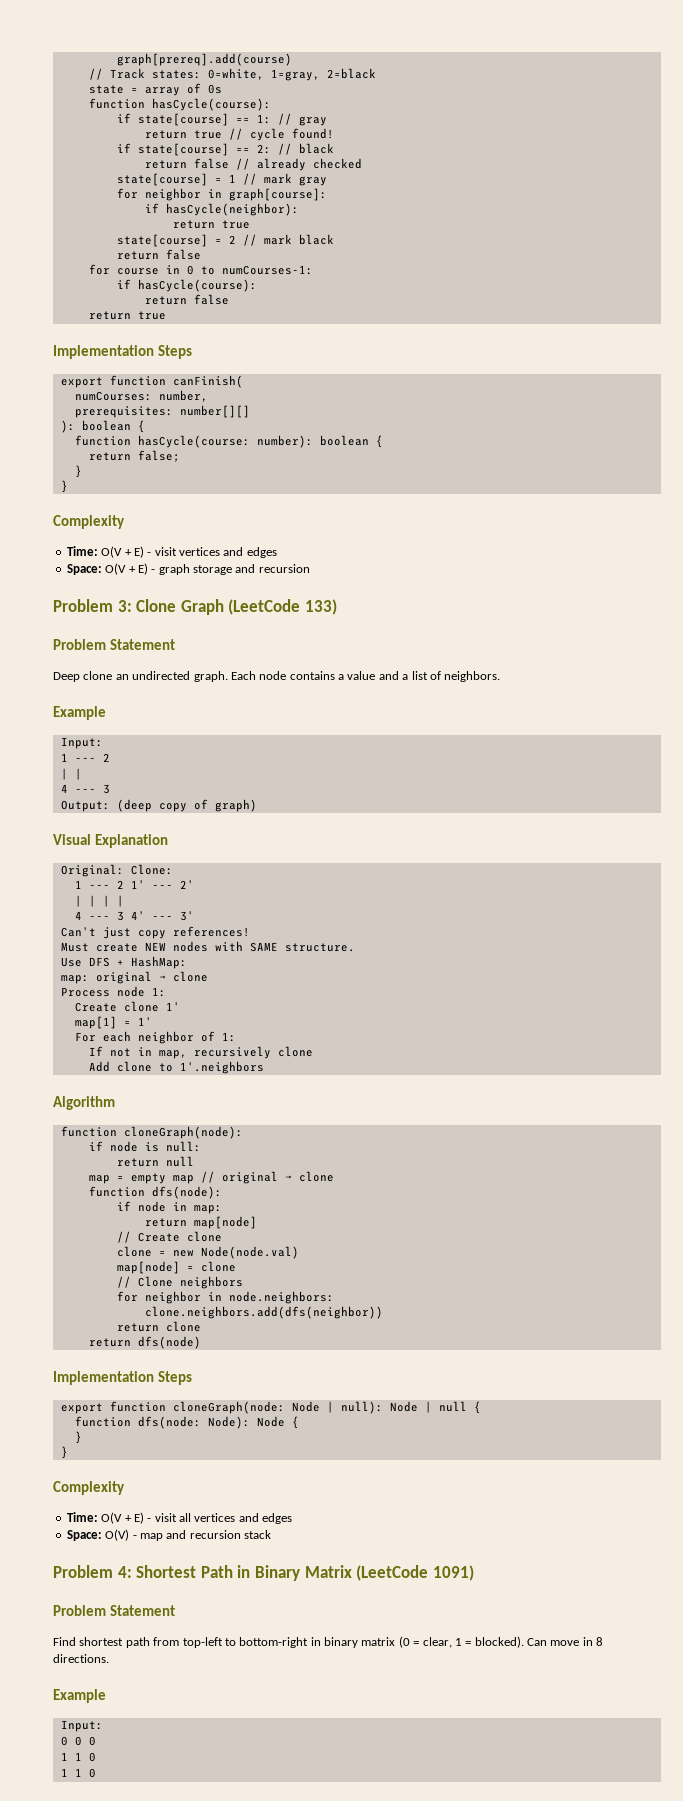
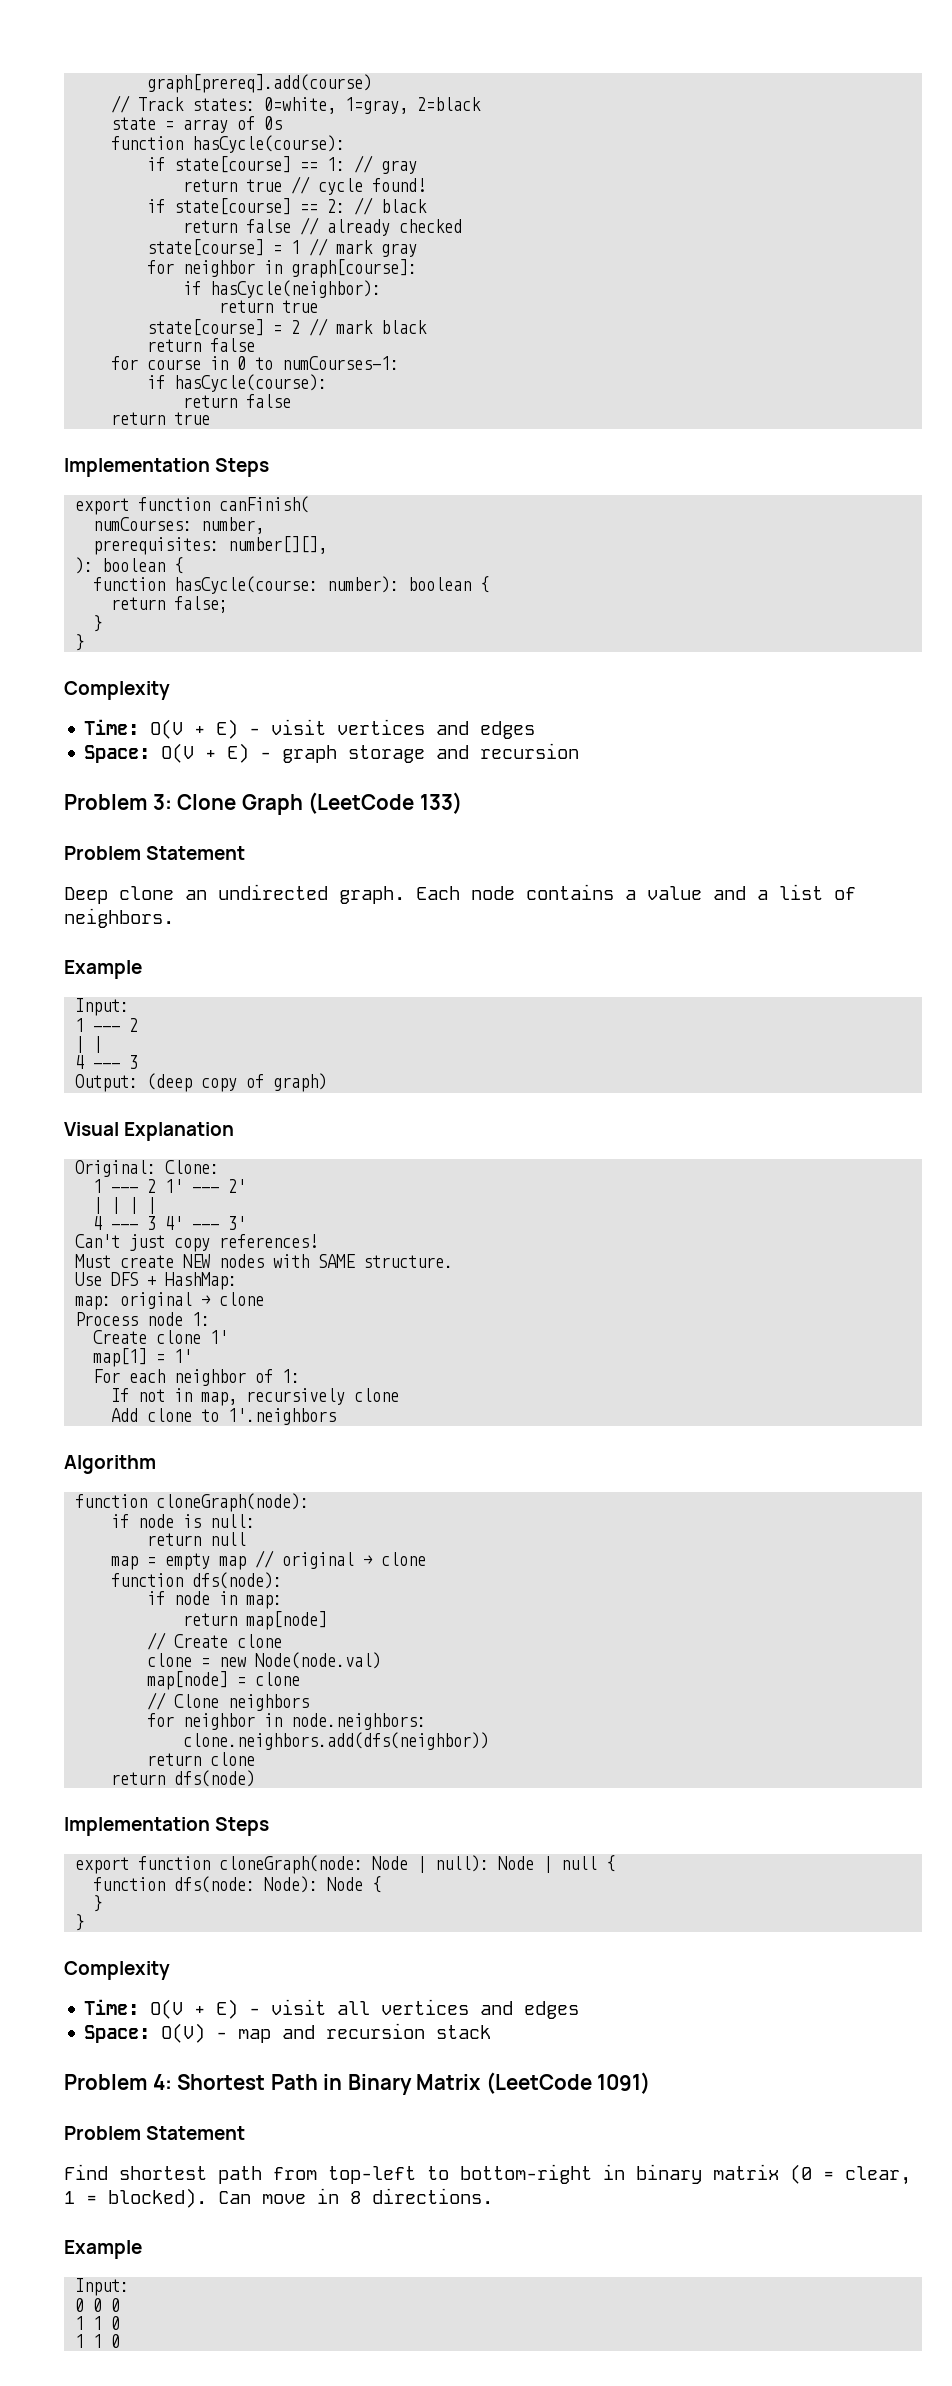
- prerequisites: number[][]
+ prerequisites: number[][],

